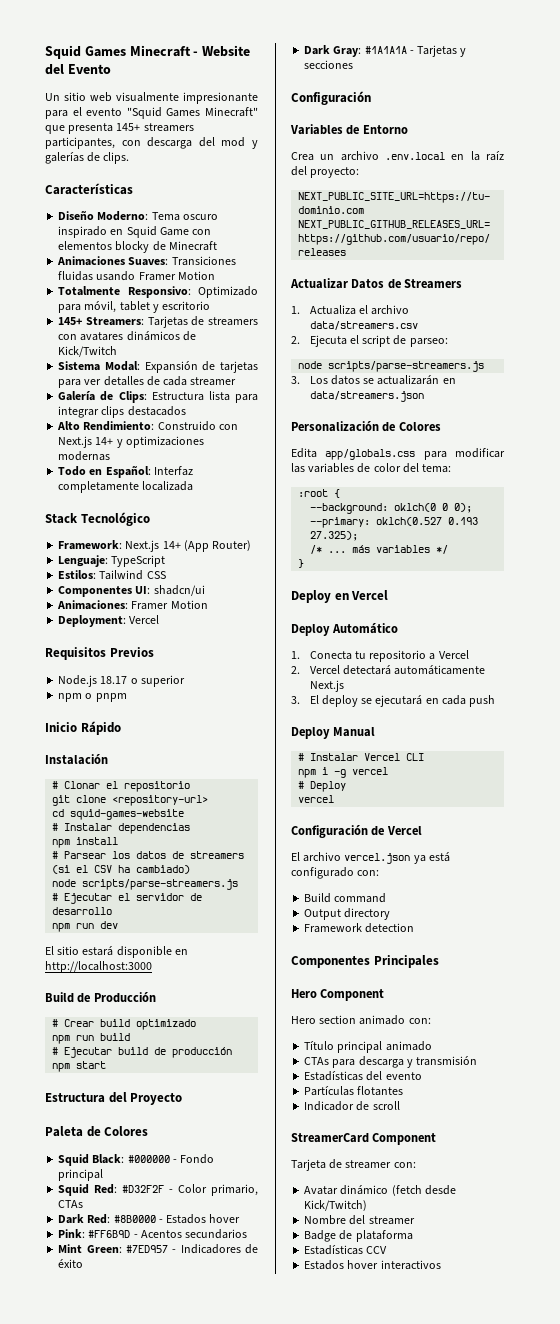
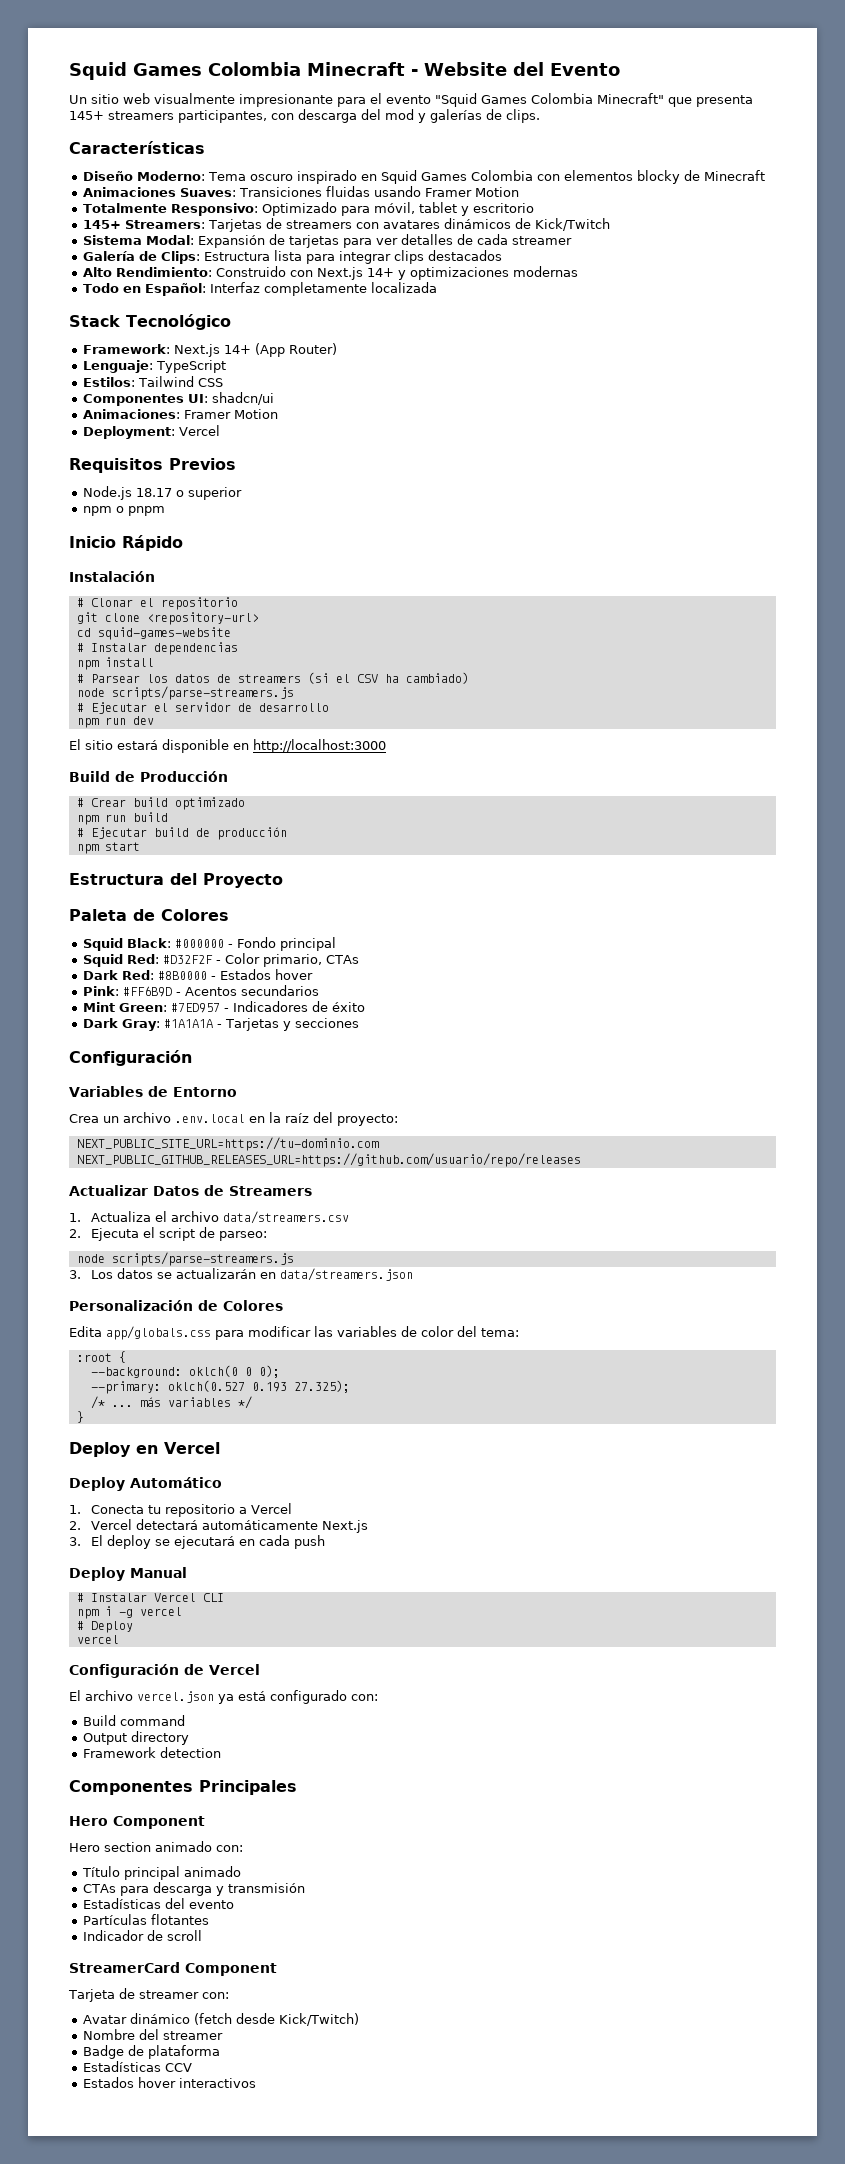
- Squid Games Minecraft - Website del Evento
+ Squid Games Colombia Minecraft - Website del Evento
- Un sitio web visualmente impresionante para el evento "Squid Games Minecraft" que presenta 145+ streamers participantes, con descarga del mod y galerías de clips.
+ Un sitio web visualmente impresionante para el evento "Squid Games Colombia Minecraft" que presenta 145+ streamers participantes, con descarga del mod y galerías de clips.
- Diseño Moderno: Tema oscuro inspirado en Squid Game con elementos blocky de Minecraft
+ Diseño Moderno: Tema oscuro inspirado en Squid Games Colombia con elementos blocky de Minecraft

